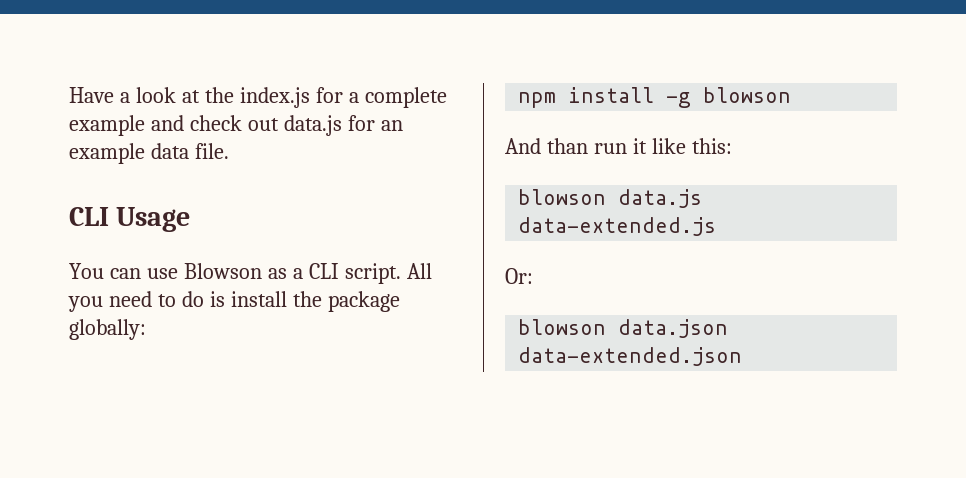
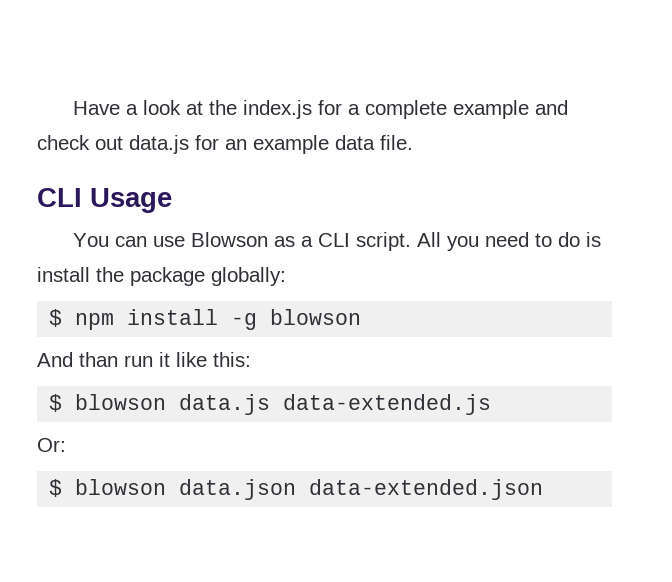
- npm install -g blowson
+ $ npm install -g blowson
- blowson data.js data-extended.js
+ $ blowson data.js data-extended.js
- blowson data.json data-extended.json
+ $ blowson data.json data-extended.json

